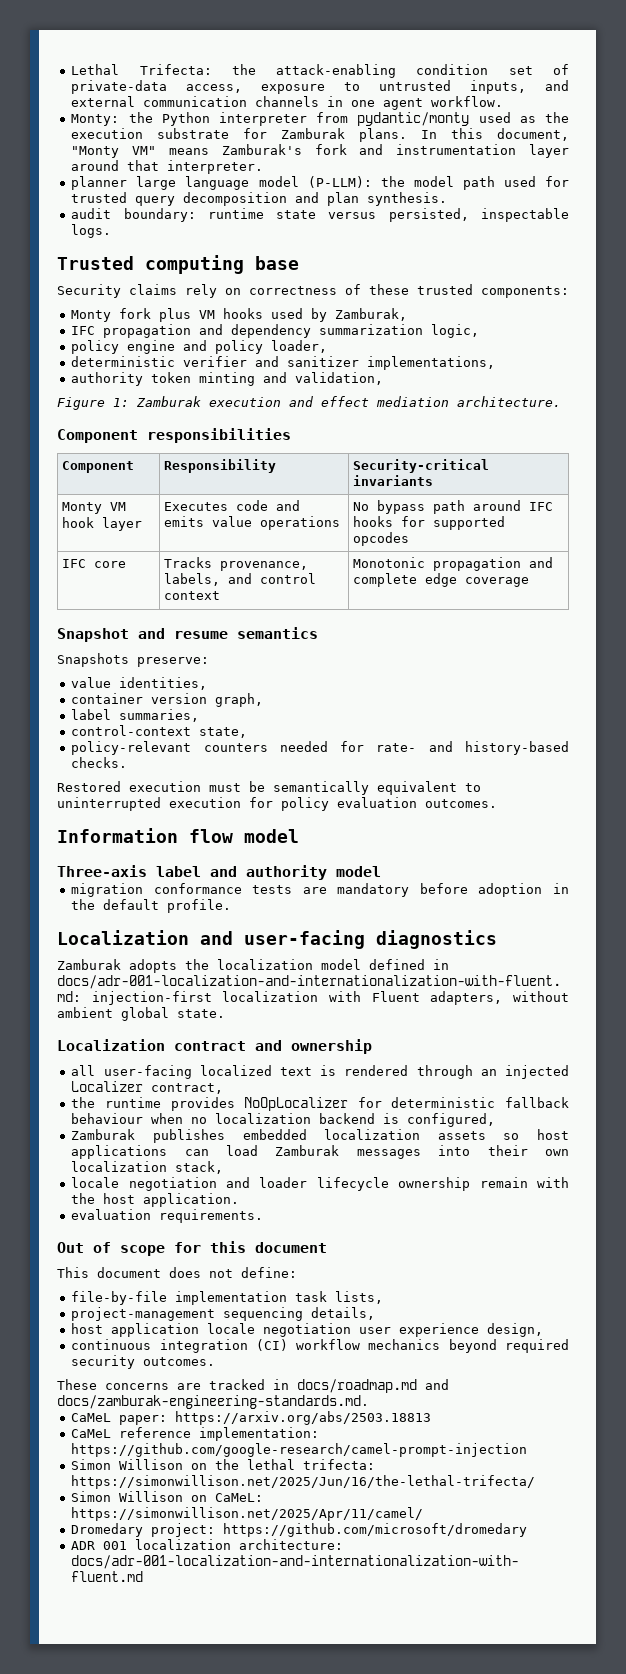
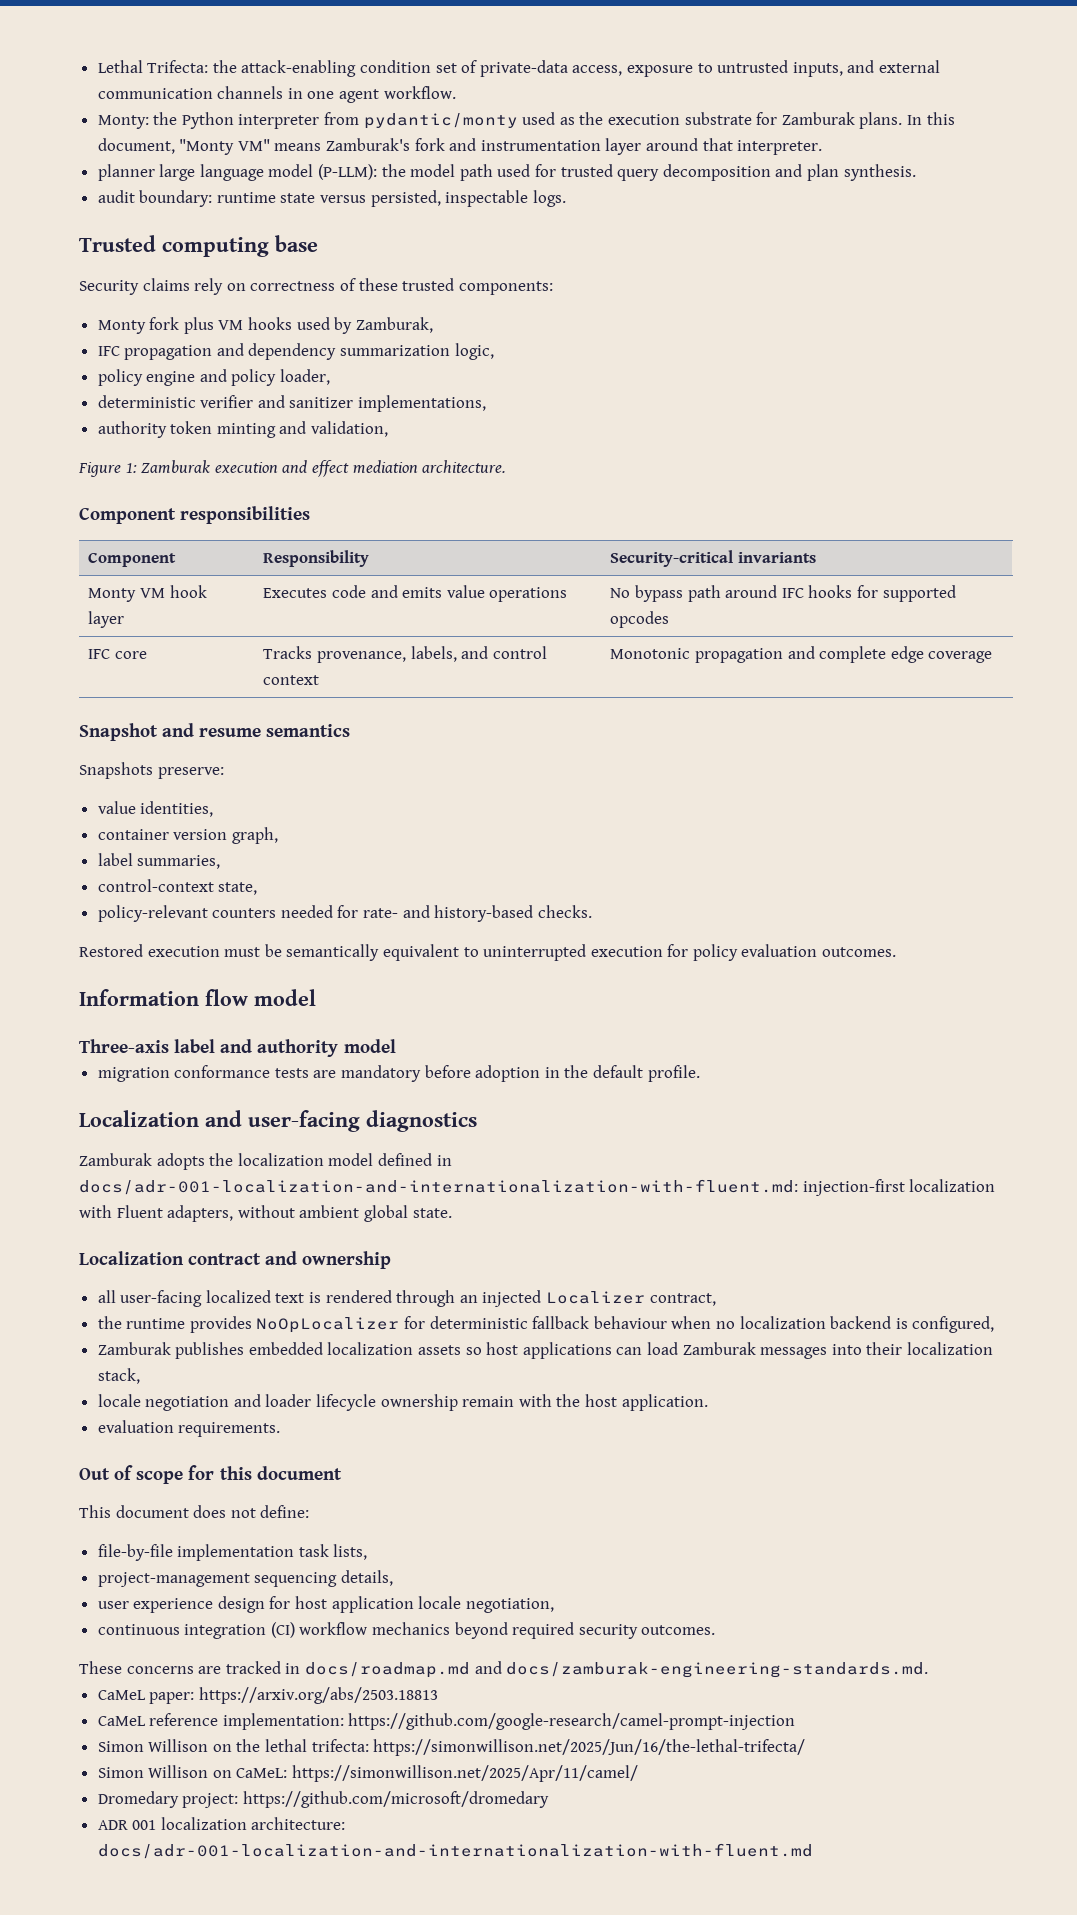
- Zamburak publishes embedded localization assets so host applications can load Zamburak messages into their own localization stack,
+ Zamburak publishes embedded localization assets so host applications can load Zamburak messages into their localization stack,
- host application locale negotiation user experience design,
+ user experience design for host application locale negotiation,

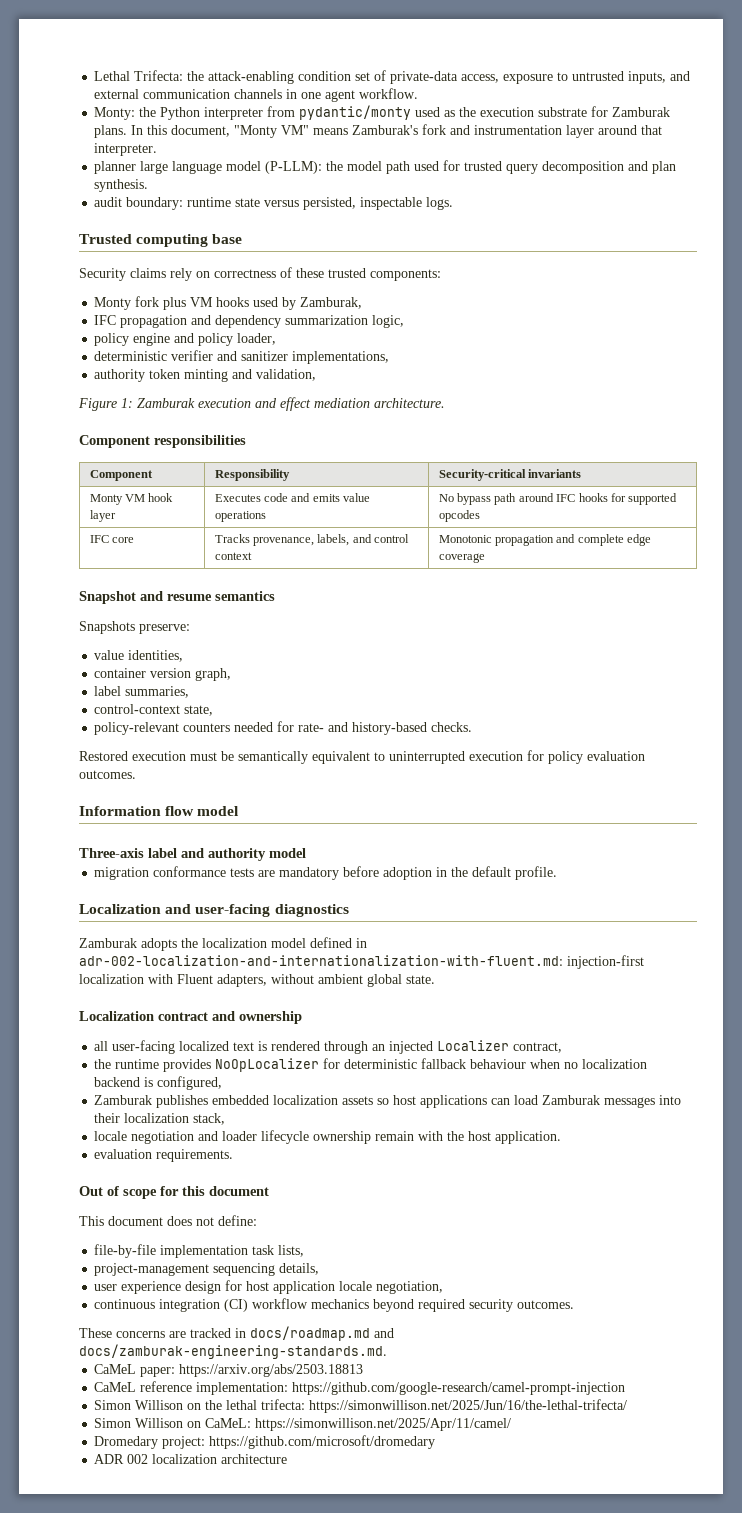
- Zamburak adopts the localization model defined in docs/adr-001-localization-and-internationalization-with-fluent.md: injection-first localization with Fluent adapters, without ambient global state.
+ Zamburak adopts the localization model defined in adr-002-localization-and-internationalization-with-fluent.md: injection-first localization with Fluent adapters, without ambient global state.
- ADR 001 localization architecture: docs/adr-001-localization-and-internationalization-with-fluent.md
+ ADR 002 localization architecture

